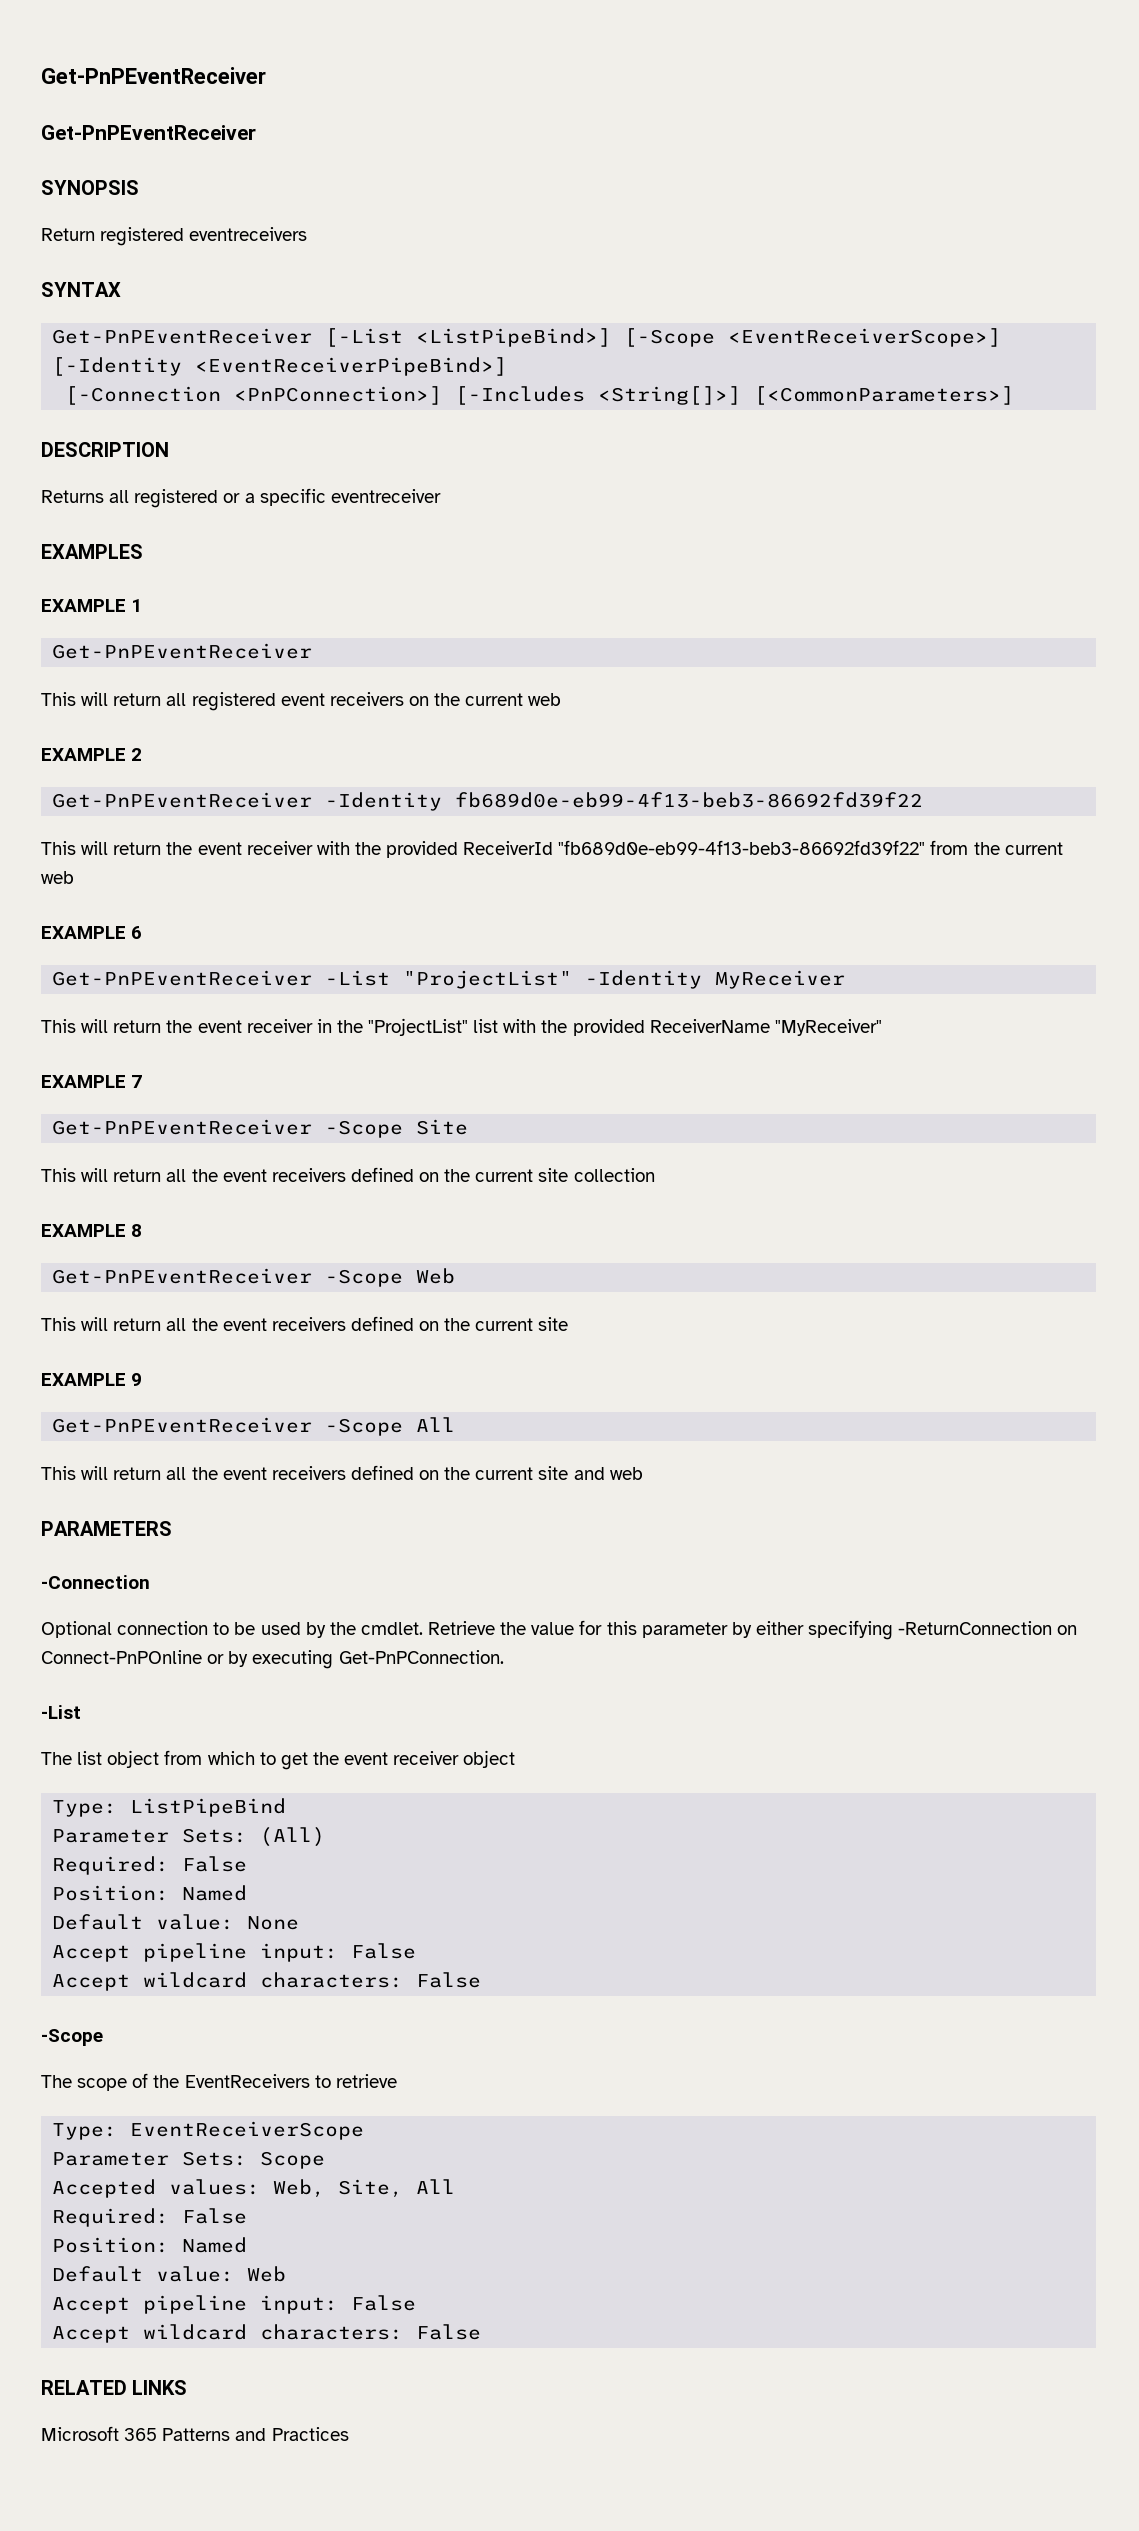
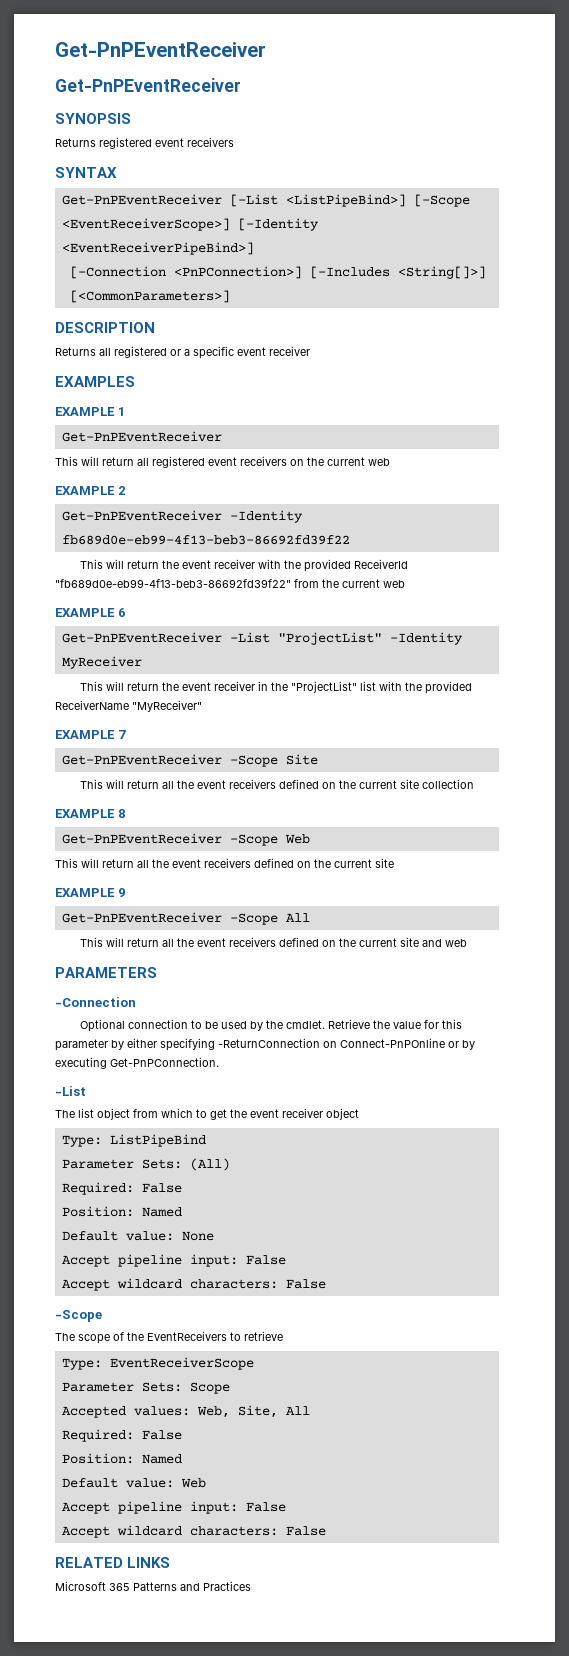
- Return registered eventreceivers
+ Returns registered event receivers
- Returns all registered or a specific eventreceiver
+ Returns all registered or a specific event receiver

